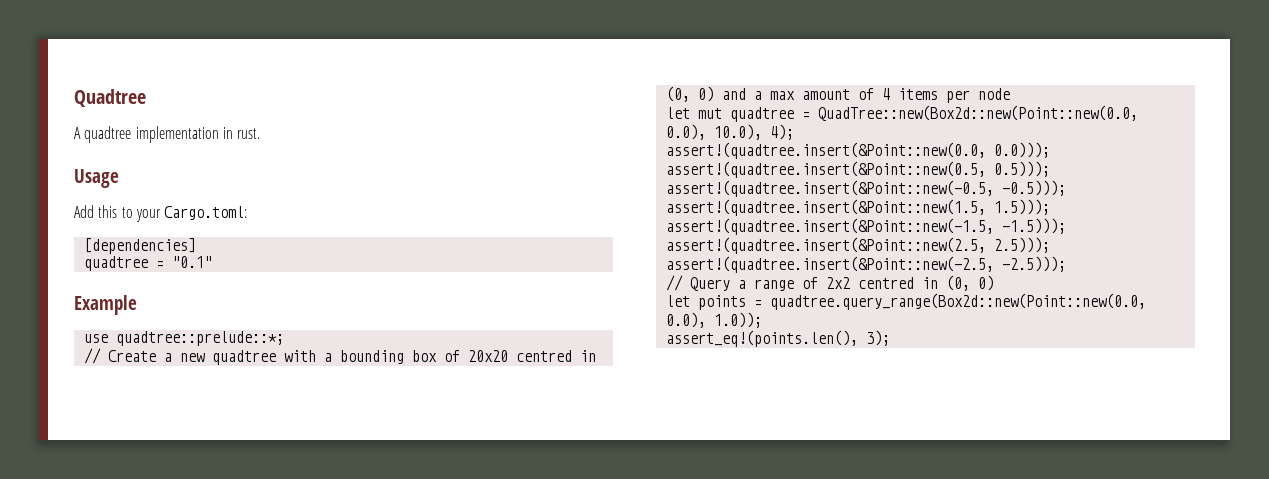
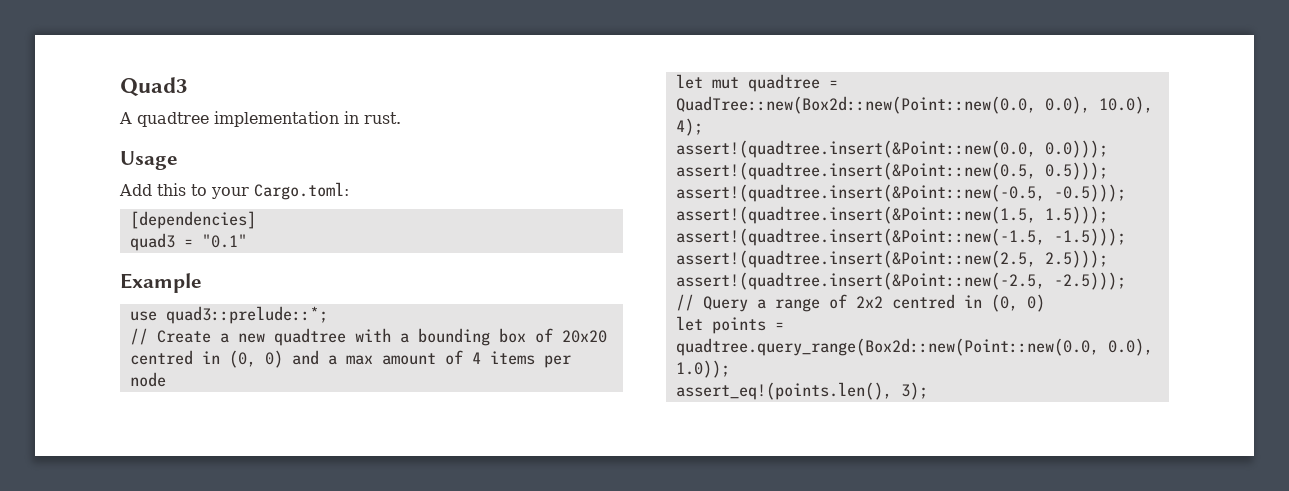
- Quadtree
+ Quad3
- quadtree = "0.1"
+ quad3 = "0.1"
- use quadtree::prelude::*;
+ use quad3::prelude::*;

